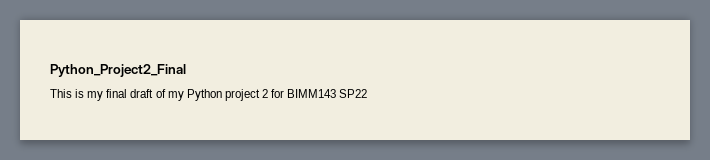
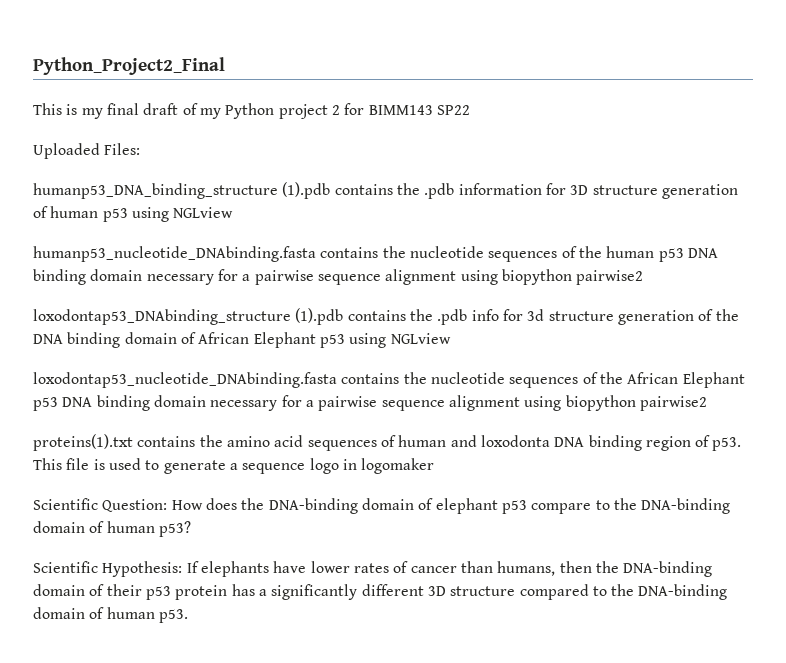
+ Uploaded Files:
+ humanp53_DNA_binding_structure (1).pdb contains the .pdb information for 3D structure generation of human p53 using NGLview
+ humanp53_nucleotide_DNAbinding.fasta contains the nucleotide sequences of the human p53 DNA binding domain necessary for a pairwise sequence alignment using biopython pairwise2
+ loxodontap53_DNAbinding_structure (1).pdb contains the .pdb info for 3d structure generation of the DNA binding domain of African Elephant p53 using NGLview
+ loxodontap53_nucleotide_DNAbinding.fasta contains the nucleotide sequences of the African Elephant p53 DNA binding domain necessary for a pairwise sequence alignment using biopython pairwise2
+ proteins(1).txt contains the amino acid sequences of human and loxodonta DNA binding region of p53. This file is used to generate a sequence logo in logomaker
+ Scientific Question: How does the DNA-binding domain of elephant p53 compare to the DNA-binding domain of human p53?
+ Scientific Hypothesis: If elephants have lower rates of cancer than humans, then the DNA-binding domain of their p53 protein has a significantly different 3D structure compared to the DNA-binding domain of human p53.

